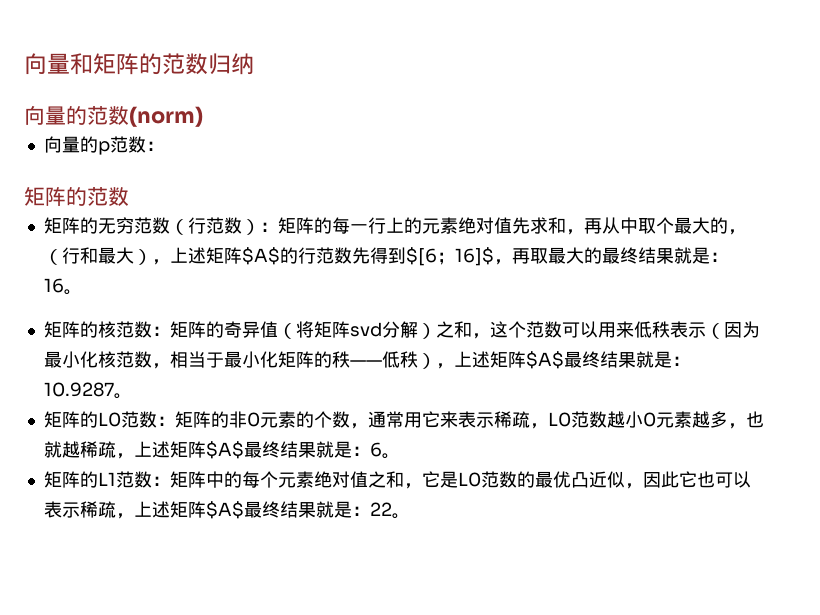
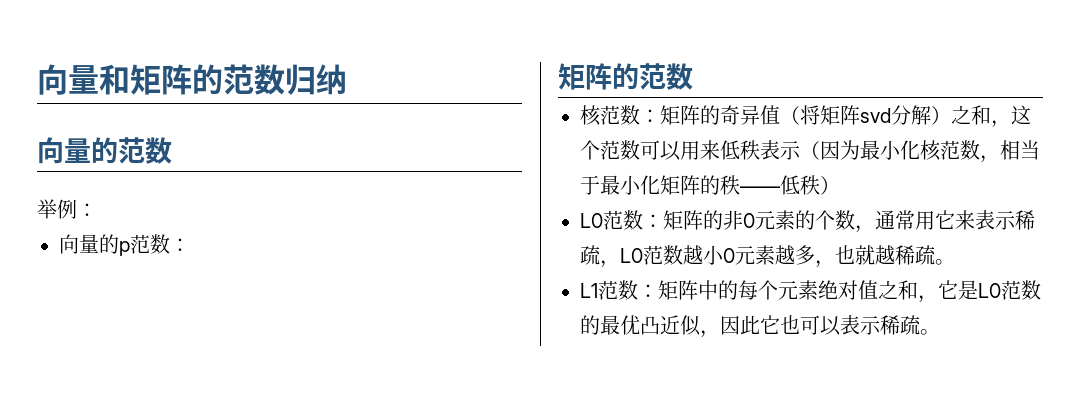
- 向量的范数(norm)
+ 向量的范数
+ 举例：
- 矩阵的无穷范数（行范数）：矩阵的每一行上的元素绝对值先求和，再从中取个最大的，（行和最大），上述矩阵$A$的行范数先得到$[6；16]$，再取最大的最终结果就是：16。
- 矩阵的核范数：
+ 核范数：
- 矩阵的奇异值（将矩阵svd分解）之和，这个范数可以用来低秩表示（因为最小化核范数，相当于最小化矩阵的秩——低秩），上述矩阵$A$最终结果就是：10.9287。
- 矩阵的L0范数：
+ 矩阵的奇异值（将矩阵svd分解）之和，这个范数可以用来低秩表示（因为最小化核范数，相当于最小化矩阵的秩——低秩）
+ L0范数：
- 矩阵的非0元素的个数，通常用它来表示稀疏，L0范数越小0元素越多，也就越稀疏，上述矩阵$A$最终结果就是：6。
- 矩阵的L1范数：
+ 矩阵的非0元素的个数，通常用它来表示稀疏，L0范数越小0元素越多，也就越稀疏。
+ L1范数：
- 矩阵中的每个元素绝对值之和，它是L0范数的最优凸近似，因此它也可以表示稀疏，上述矩阵$A$最终结果就是：22。
+ 矩阵中的每个元素绝对值之和，它是L0范数的最优凸近似，因此它也可以表示稀疏。

